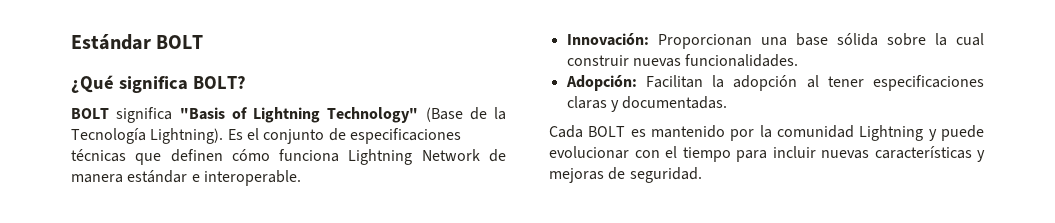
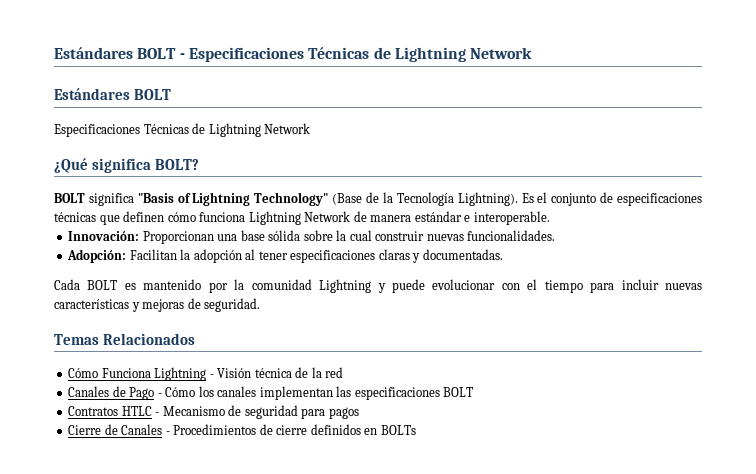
- Estándar BOLT
+ Estándares BOLT - Especificaciones Técnicas de Lightning Network
+ Estándares BOLT
+ Especificaciones Técnicas de Lightning Network
+ Temas Relacionados
+ Cómo Funciona Lightning - Visión técnica de la red
+ Canales de Pago - Cómo los canales implementan las especificaciones BOLT
+ Contratos HTLC - Mecanismo de seguridad para pagos
+ Cierre de Canales - Procedimientos de cierre definidos en BOLTs

